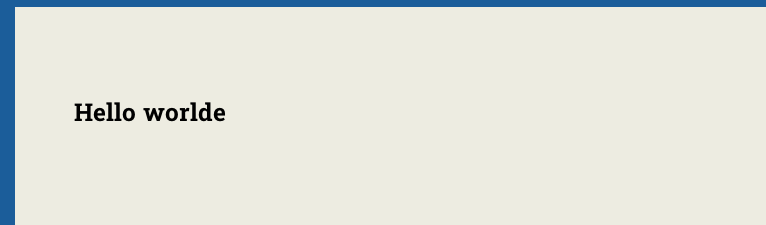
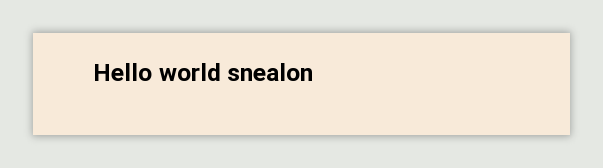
- Hello worlde
+ Hello world snealon

